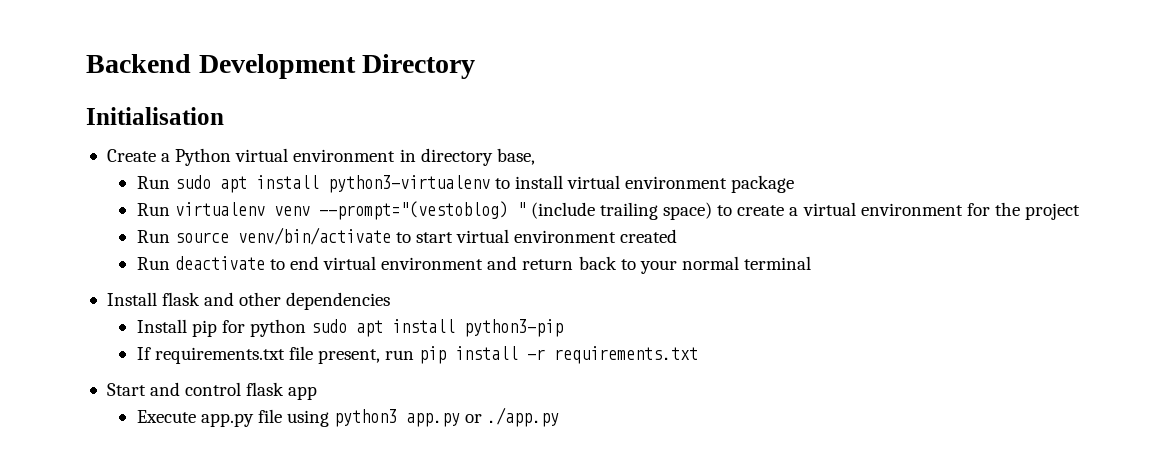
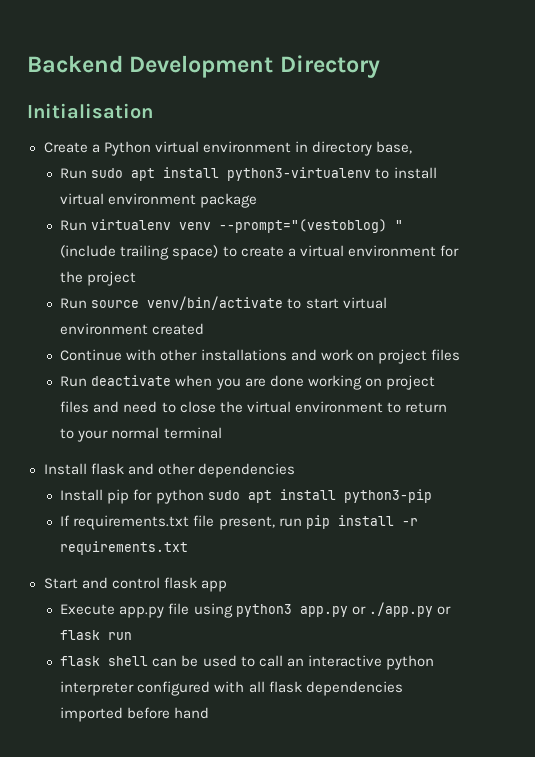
- Run deactivate to end virtual environment and return back to your normal terminal
+ Continue with other installations and work on project files
+ Run deactivate when you are done working on project files and need to close the virtual environment to return to your normal terminal
- Execute app.py file using python3 app.py or ./app.py
+ Execute app.py file using python3 app.py or ./app.py or flask run
+ flask shell can be used to call an interactive python interpreter configured with all flask dependencies imported before hand

